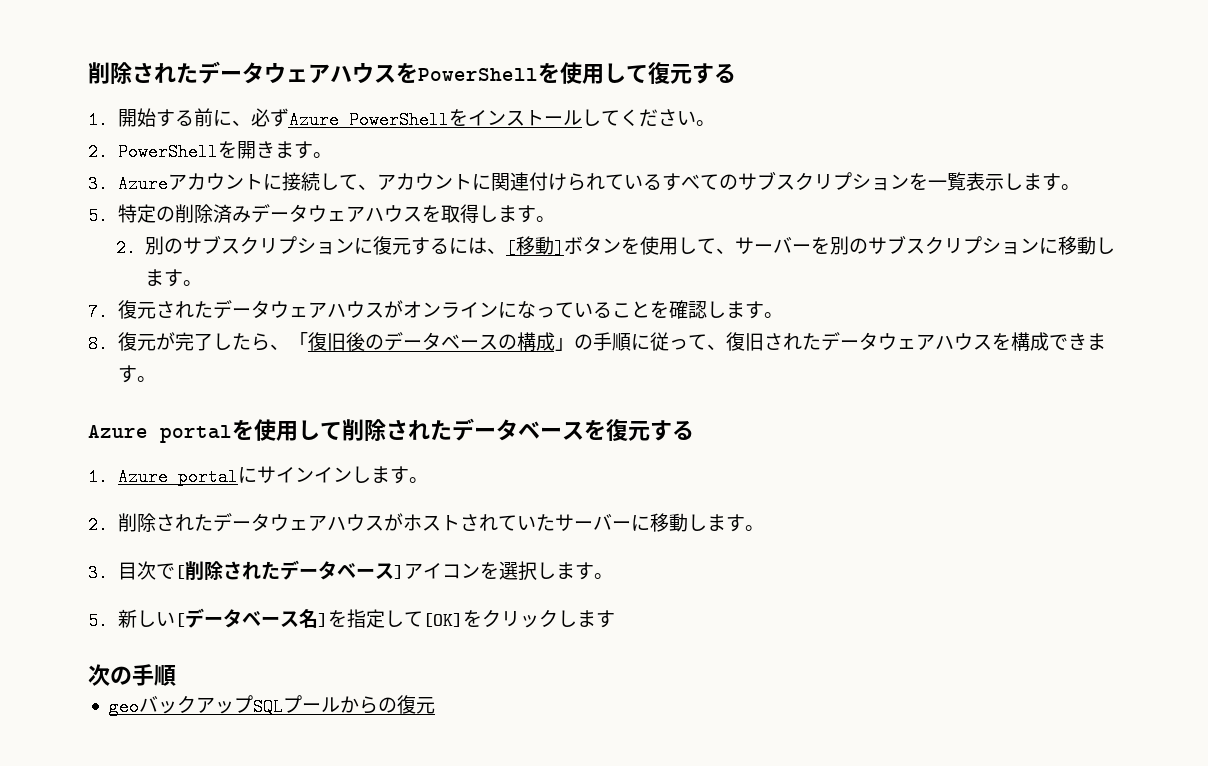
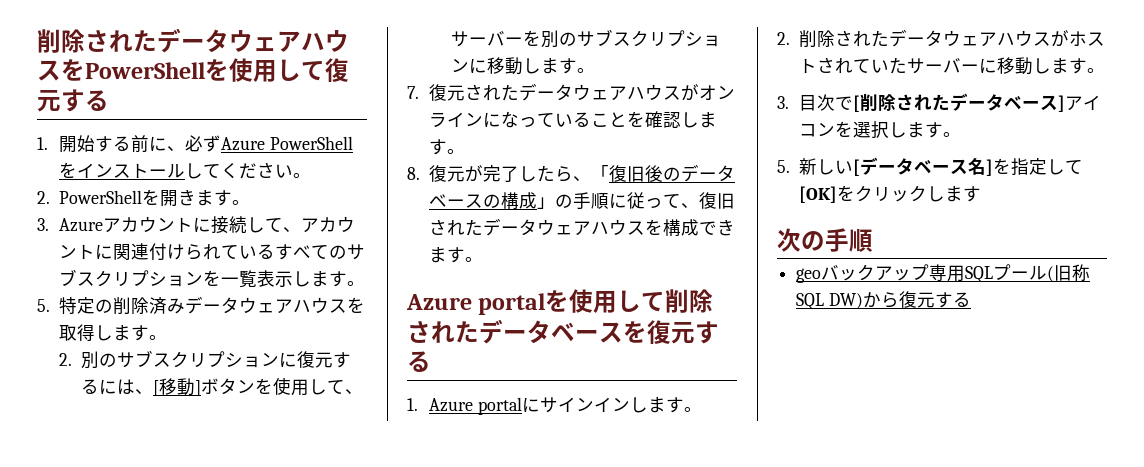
- geoバックアップSQLプールからの復元
+ geoバックアップ専用SQLプール(旧称SQL DW)から復元する

